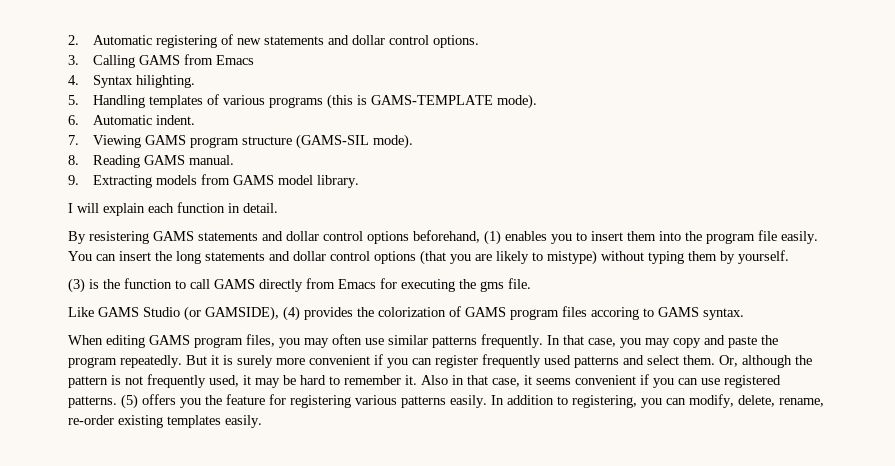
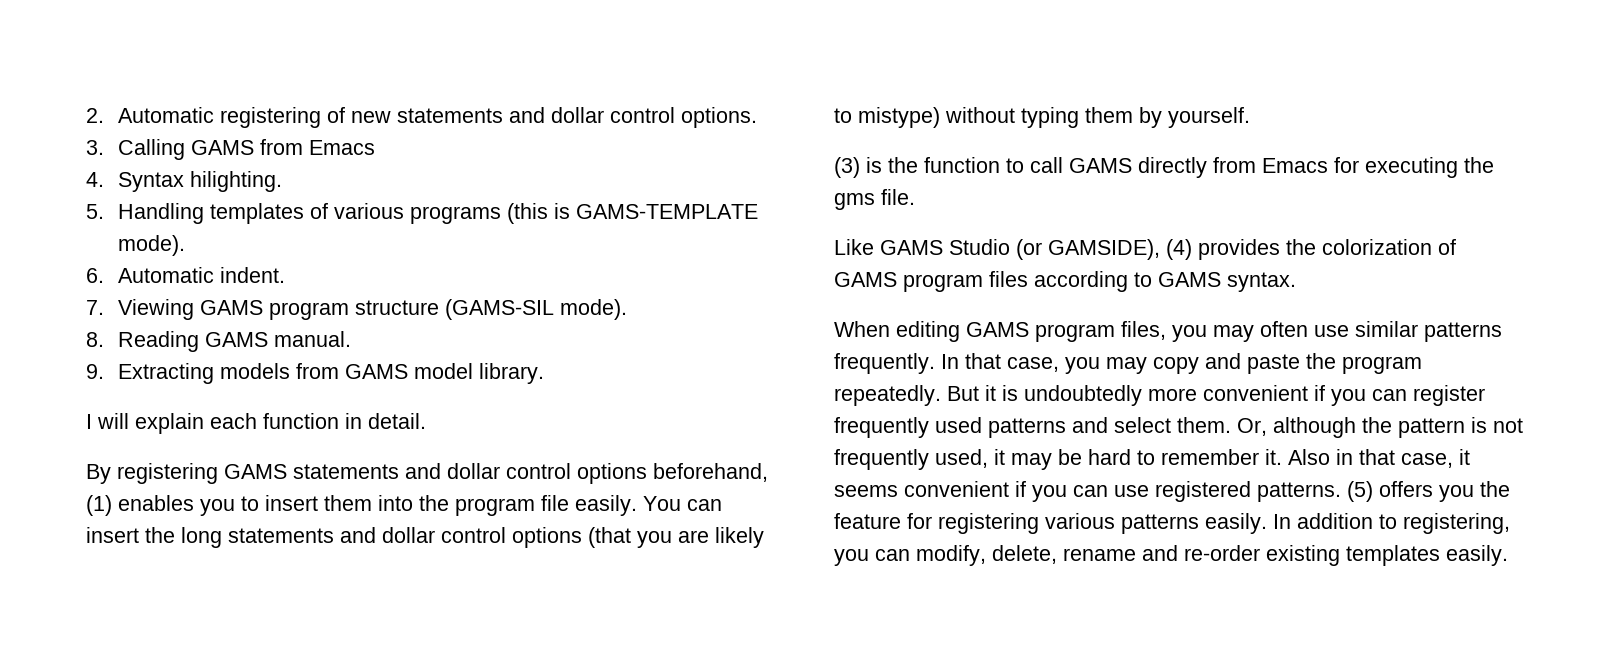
- By resistering GAMS statements and dollar control options beforehand, (1) enables you to insert them into the program file easily.
+ By registering GAMS statements and dollar control options beforehand, (1) enables you to insert them into the program file easily.
- Like GAMS Studio (or GAMSIDE), (4) provides the colorization of GAMS program files accoring to GAMS syntax.
+ Like GAMS Studio (or GAMSIDE), (4) provides the colorization of GAMS program files according to GAMS syntax.
- But it is surely more convenient if you can register frequently used patterns and select them.
+ But it is undoubtedly more convenient if you can register frequently used patterns and select them.
- In addition to registering, you can modify, delete, rename, re-order existing templates easily.
+ In addition to registering, you can modify, delete, rename and re-order existing templates easily.

